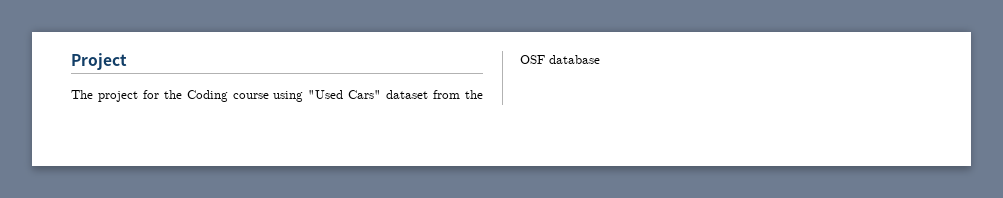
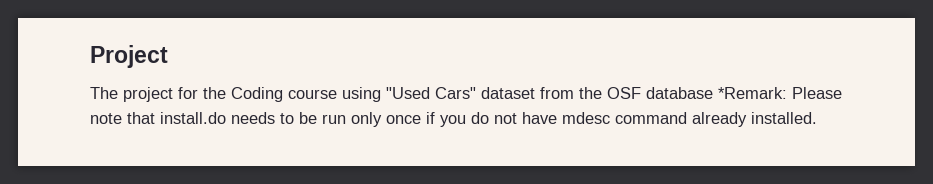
- The project for the Coding course using "Used Cars" dataset from the OSF database
+ The project for the Coding course using "Used Cars" dataset from the OSF database *Remark: Please note that install.do needs to be run only once if you do not have mdesc command already installed.

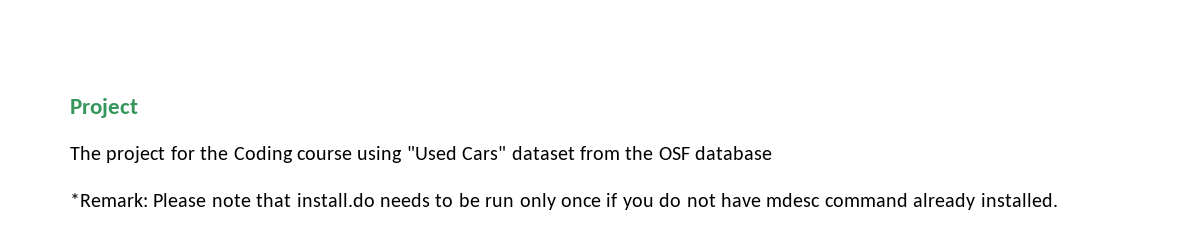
- The project for the Coding course using "Used Cars" dataset from the OSF database *Remark: Please note that install.do needs to be run only once if you do not have mdesc command already installed.
+ The project for the Coding course using "Used Cars" dataset from the OSF database
+ *Remark: Please note that install.do needs to be run only once if you do not have mdesc command already installed.

